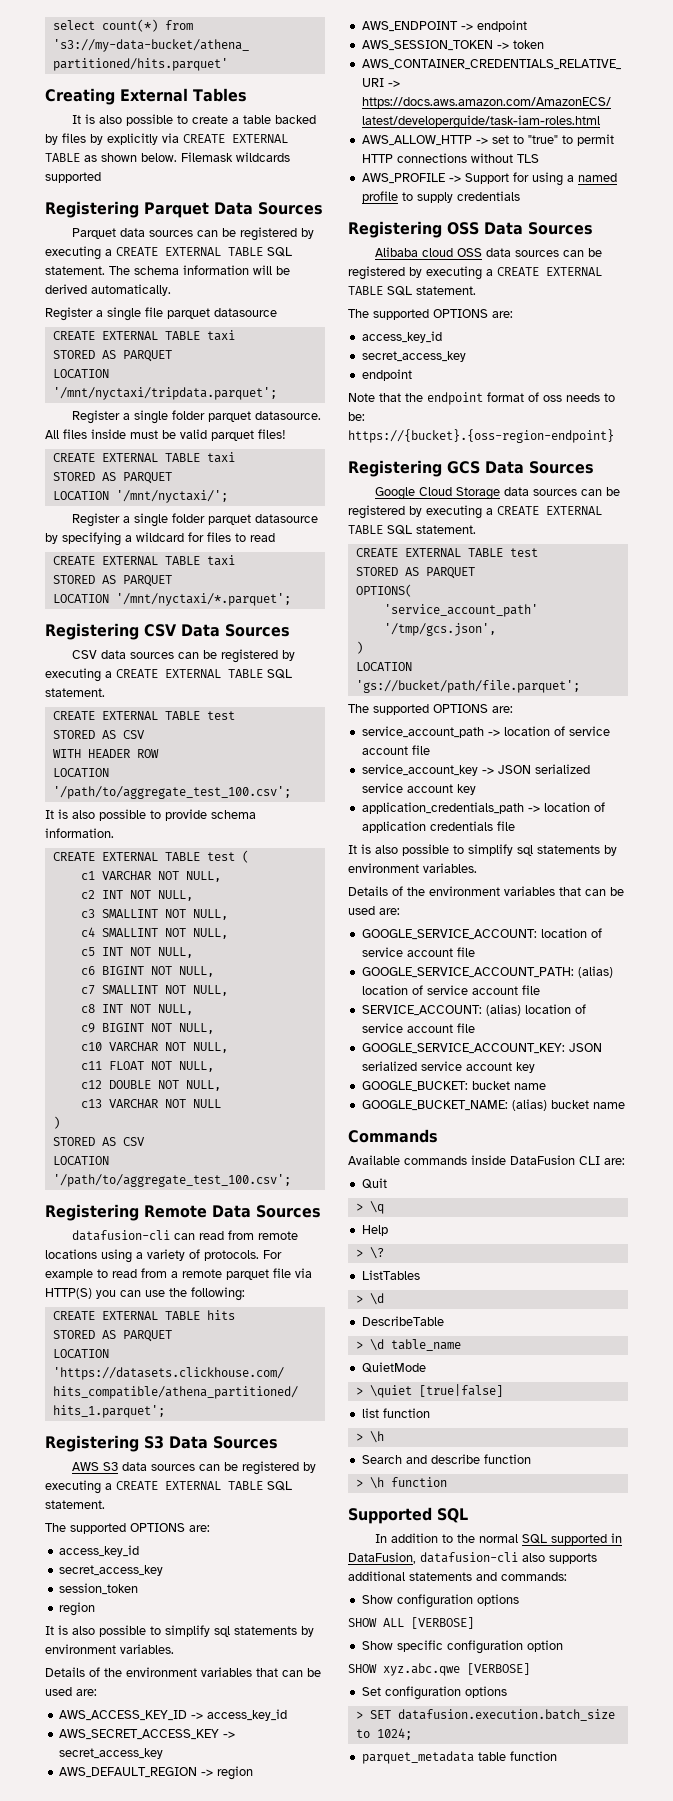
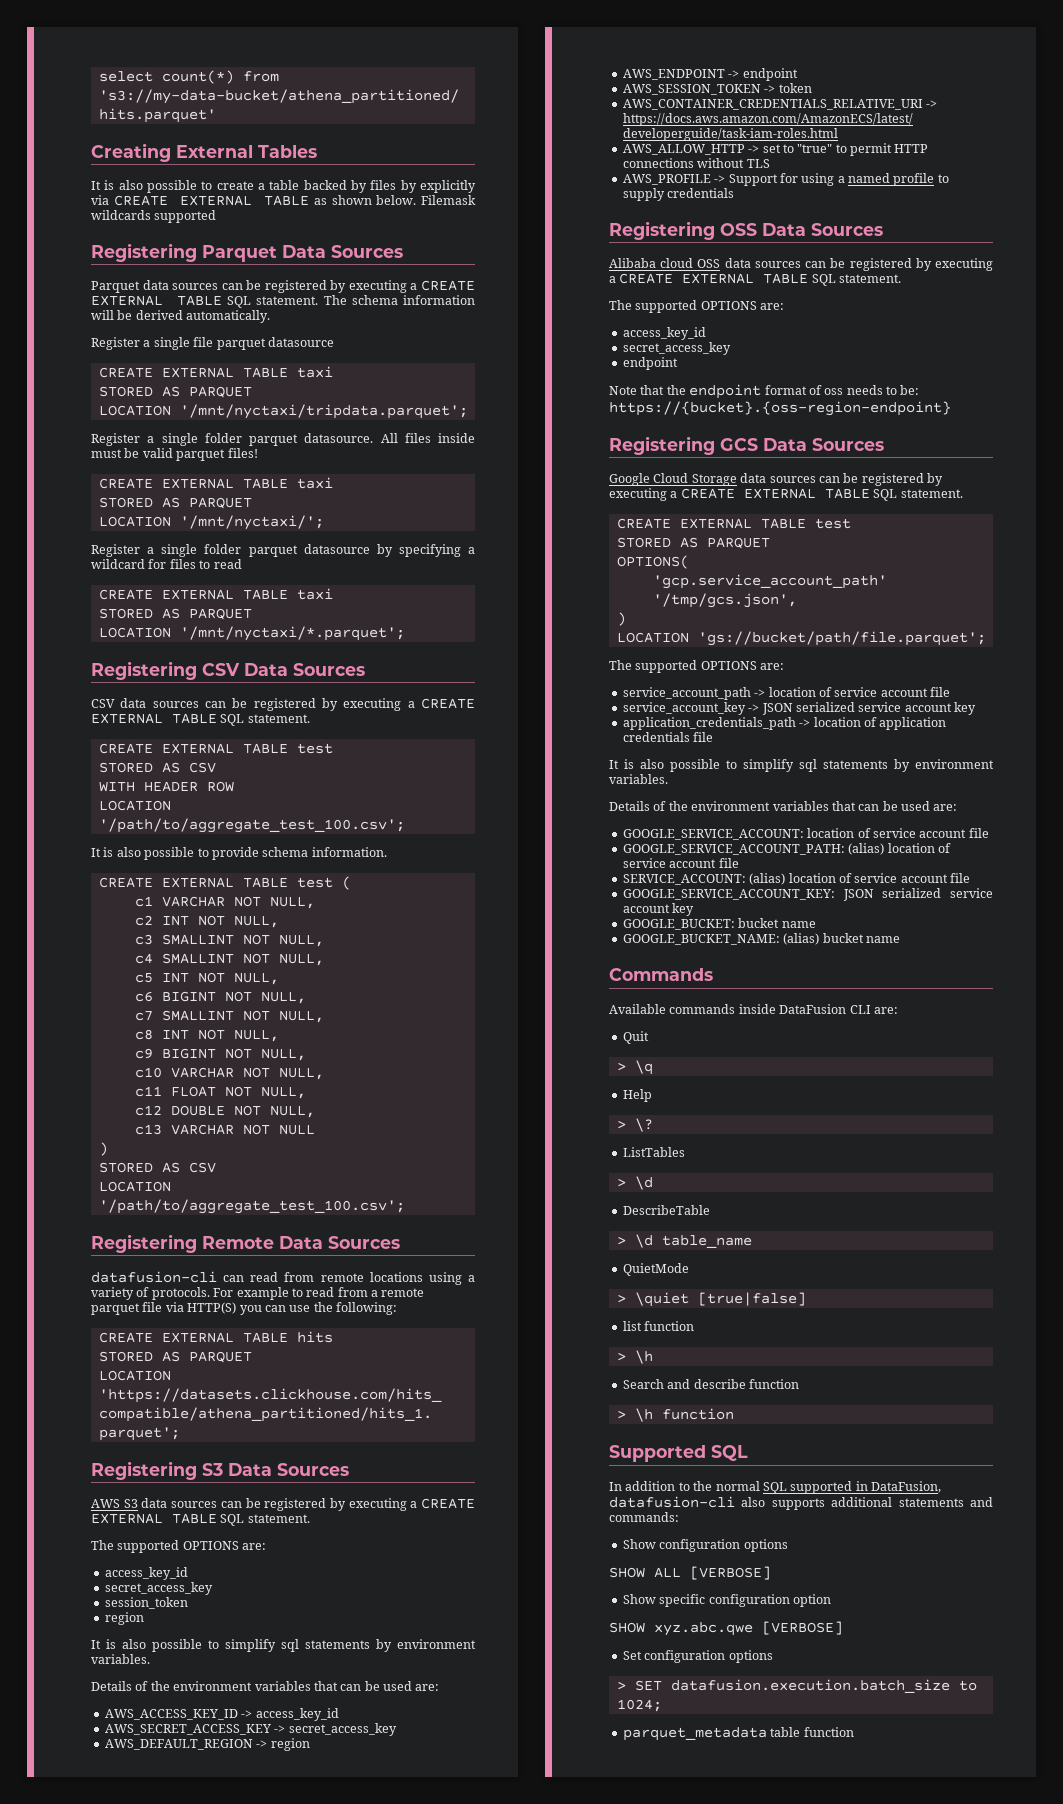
- 'service_account_path' '/tmp/gcs.json',
+ 'gcp.service_account_path' '/tmp/gcs.json',

